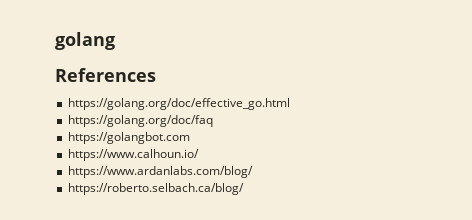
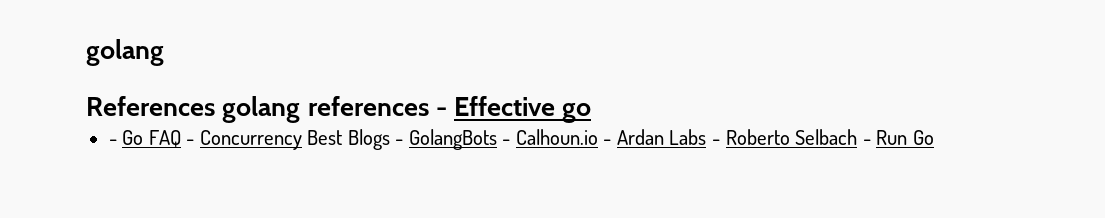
- References
- https://golang.org/doc/effective_go.html
- https://golang.org/doc/faq
- https://golangbot.com
- https://www.calhoun.io/
- https://www.ardanlabs.com/blog/
- https://roberto.selbach.ca/blog/
+ References golang references - Effective go
+ - Go FAQ - Concurrency Best Blogs - GolangBots - Calhoun.io - Ardan Labs - Roberto Selbach - Run Go

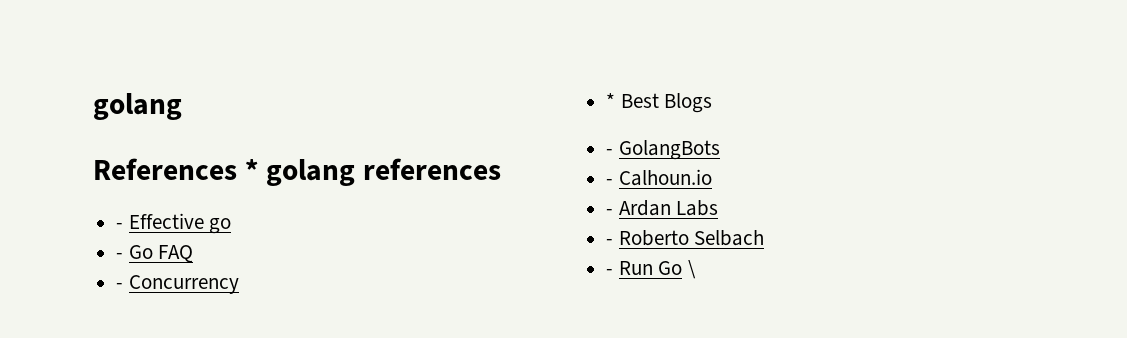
- References golang references - Effective go
+ References * golang references
+ - Effective go
- - Go FAQ - Concurrency Best Blogs - GolangBots - Calhoun.io - Ardan Labs - Roberto Selbach - Run Go
+ - Go FAQ
+ - Concurrency
+ * Best Blogs
+ - GolangBots
+ - Calhoun.io
+ - Ardan Labs
+ - Roberto Selbach
+ - Run Go \

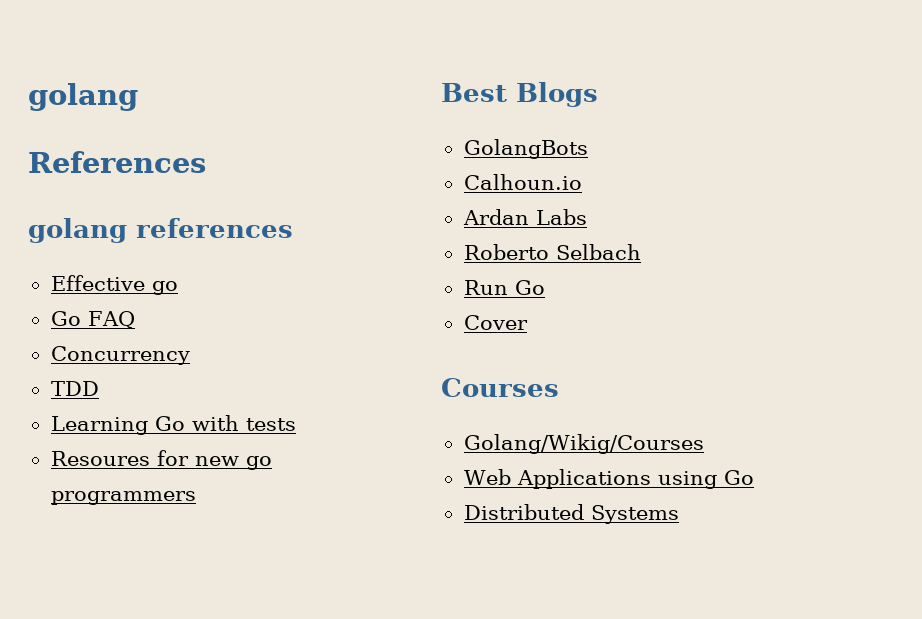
- References * golang references
+ References
+ golang references
- - Effective go
+ Effective go
- - Go FAQ
+ Go FAQ
- - Concurrency
+ Concurrency
- * Best Blogs
+ TDD
+ Learning Go with tests
+ Resoures for new go programmers
+ Best Blogs
- - GolangBots
+ GolangBots
- - Calhoun.io
+ Calhoun.io
- - Ardan Labs
+ Ardan Labs
- - Roberto Selbach
+ Roberto Selbach
- - Run Go \
+ Run Go
+ Cover
+ Courses
+ Golang/Wikig/Courses
+ Web Applications using Go
+ Distributed Systems

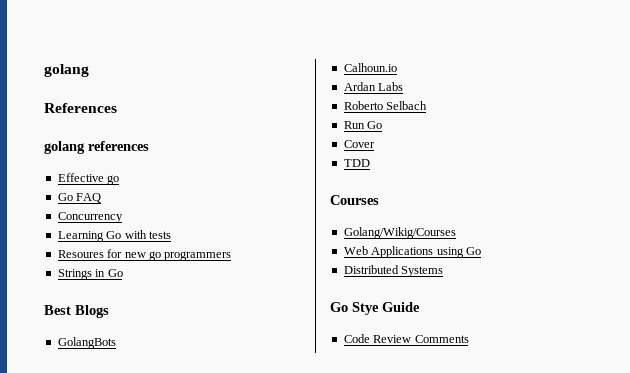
- TDD
+ Strings in Go
+ TDD
+ Go Stye Guide
+ Code Review Comments

